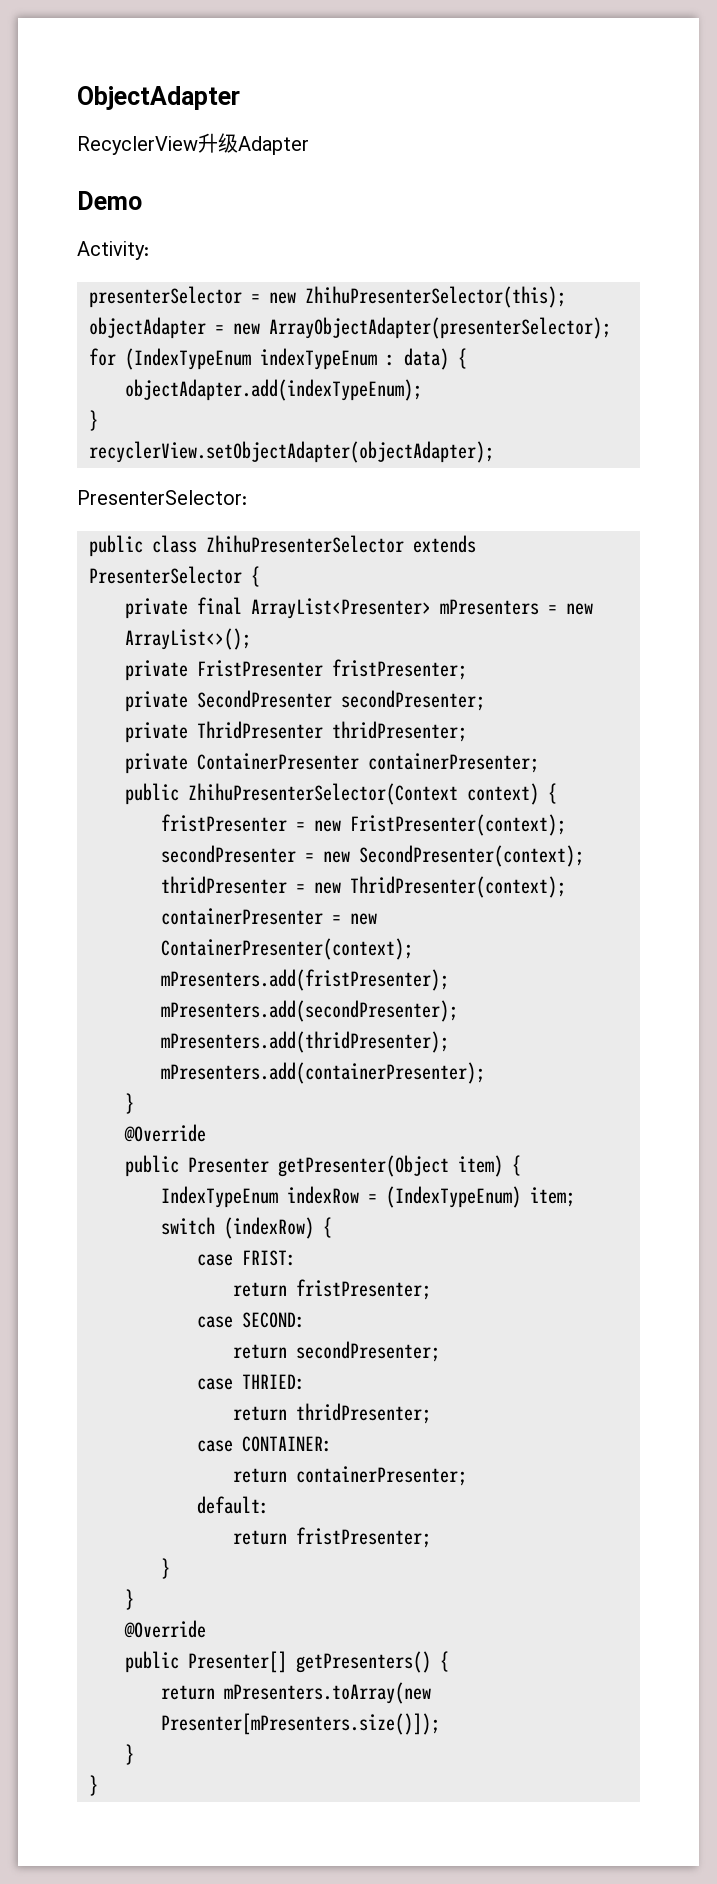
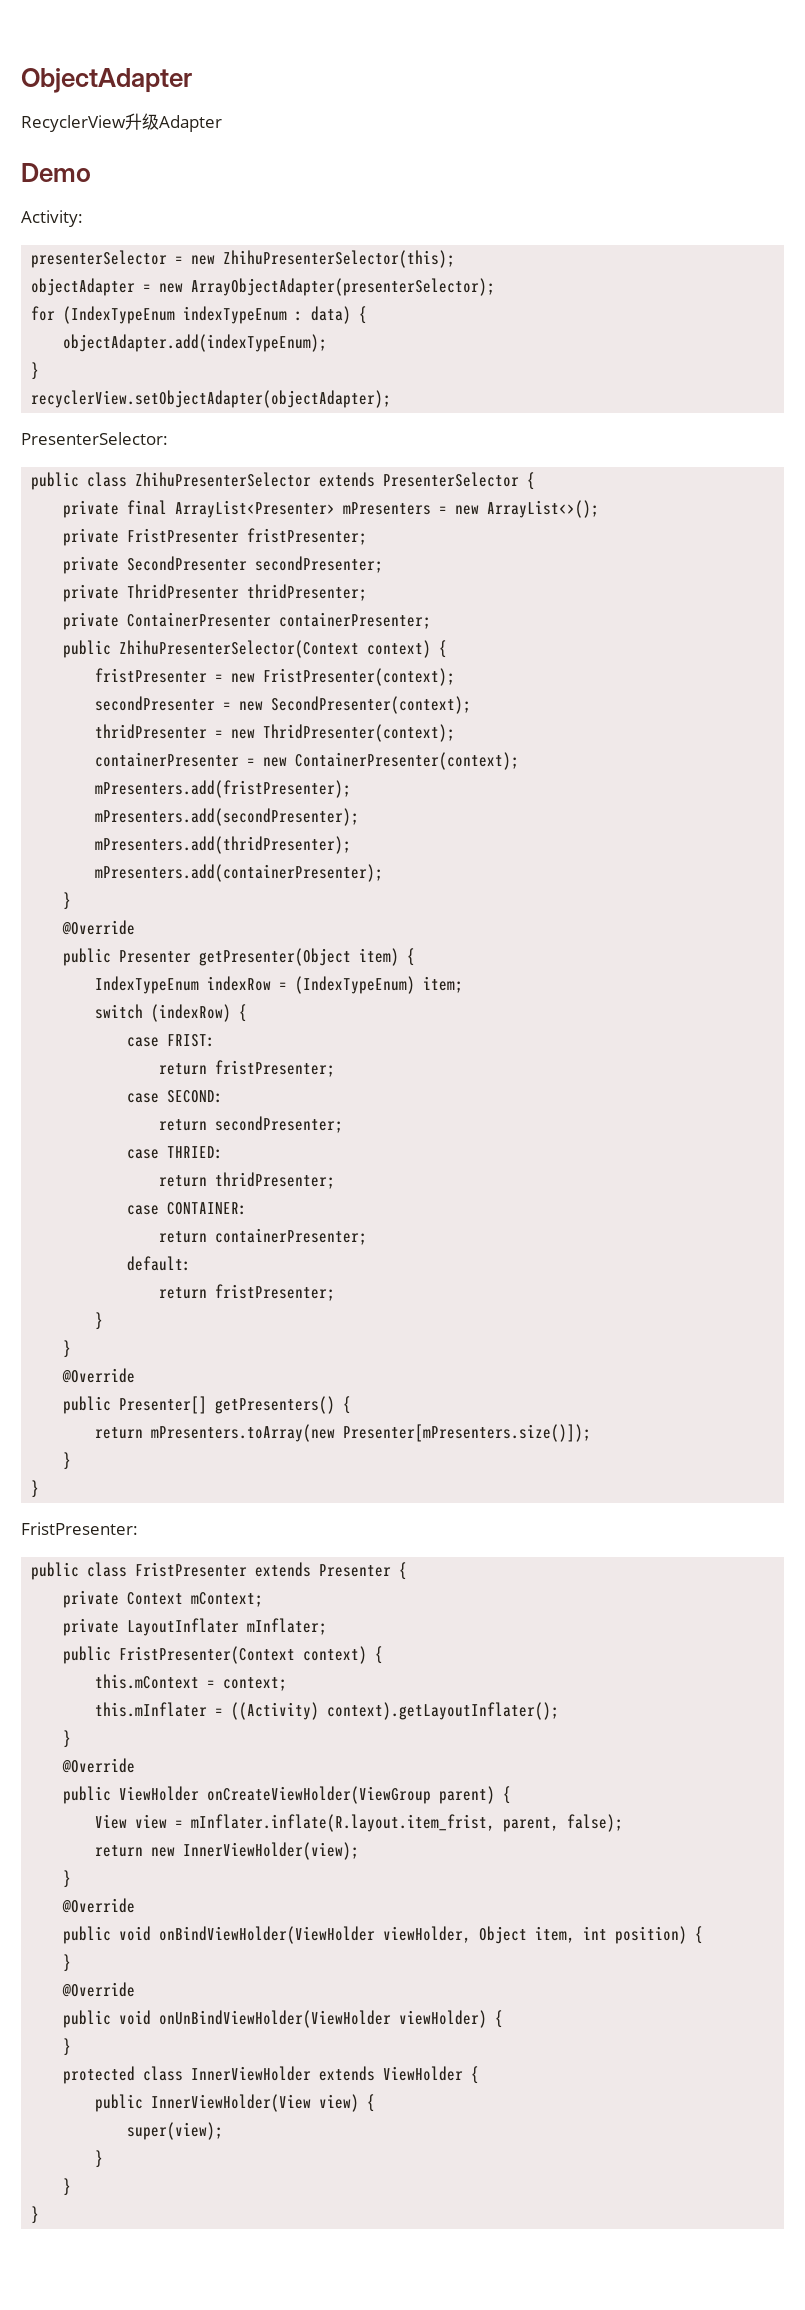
+ FristPresenter:
+ public class FristPresenter extends Presenter {
+ private Context mContext;
+ private LayoutInflater mInflater;
+ public FristPresenter(Context context) {
+ this.mContext = context;
+ this.mInflater = ((Activity) context).getLayoutInflater();
+ }
+ @Override
+ public ViewHolder onCreateViewHolder(ViewGroup parent) {
+ View view = mInflater.inflate(R.layout.item_frist, parent, false);
+ return new InnerViewHolder(view);
+ }
+ @Override
+ public void onBindViewHolder(ViewHolder viewHolder, Object item, int position) {
+ }
+ @Override
+ public void onUnBindViewHolder(ViewHolder viewHolder) {
+ }
+ protected class InnerViewHolder extends ViewHolder {
+ public InnerViewHolder(View view) {
+ super(view);
+ }
+ }
+ }

